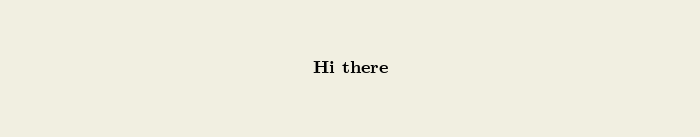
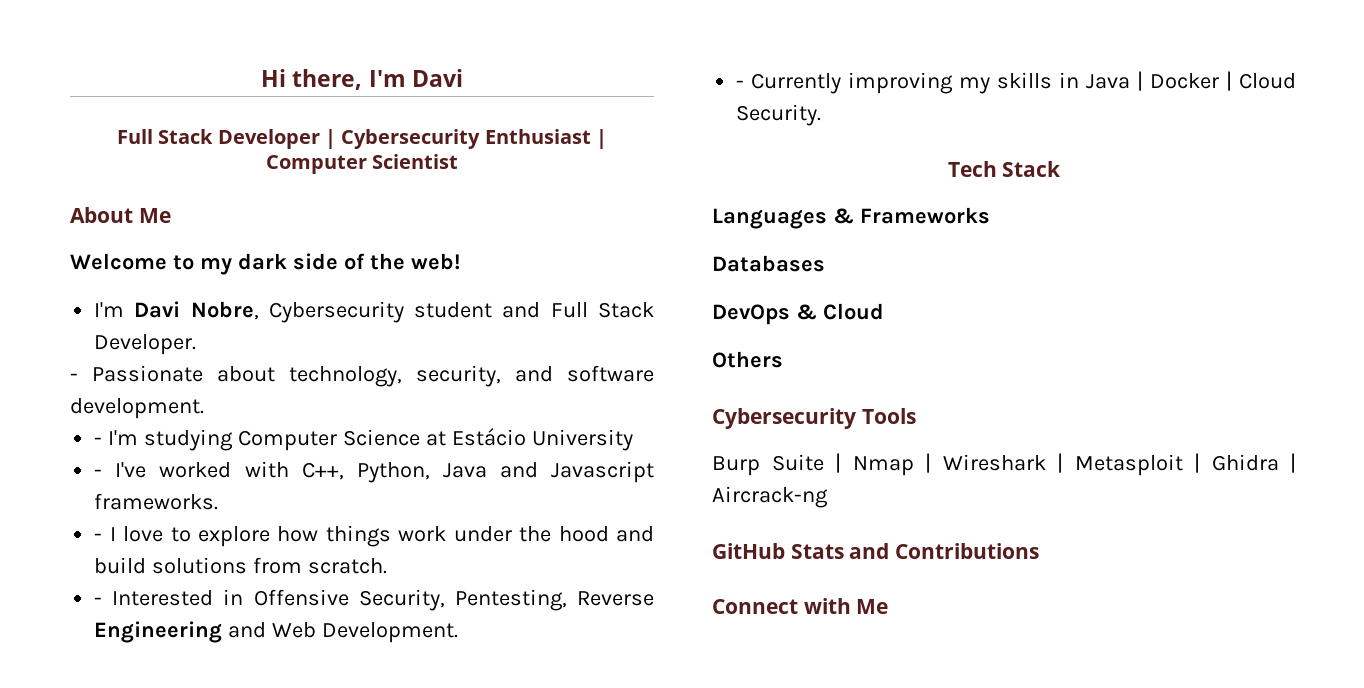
- Hi there
+ Hi there, I'm Davi
+ Full Stack Developer | Cybersecurity Enthusiast | Computer Scientist
+ About Me
+ Welcome to my dark side of the web!
+ I'm Davi Nobre, Cybersecurity student and Full Stack Developer.
+ - Passionate about technology, security, and software development.
+ - I'm studying Computer Science at Estácio University
+ - I've worked with C++, Python, Java and Javascript frameworks.
+ - I love to explore how things work under the hood and build solutions from scratch.
+ - Interested in Offensive Security, Pentesting, Reverse Engineering and Web Development.
+ - Currently improving my skills in Java | Docker | Cloud Security.
+ Tech Stack
+ Languages & Frameworks
+ Databases
+ DevOps & Cloud
+ Others
+ Cybersecurity Tools
+ Burp Suite | Nmap | Wireshark | Metasploit | Ghidra | Aircrack-ng
+ GitHub Stats and Contributions
+ Connect with Me

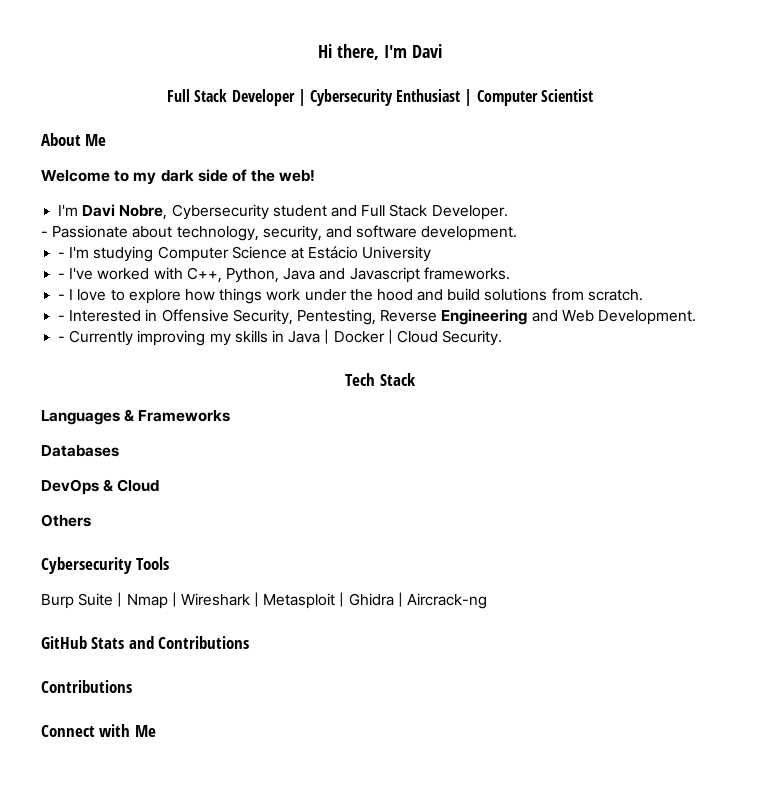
  GitHub Stats and Contributions
+ Contributions

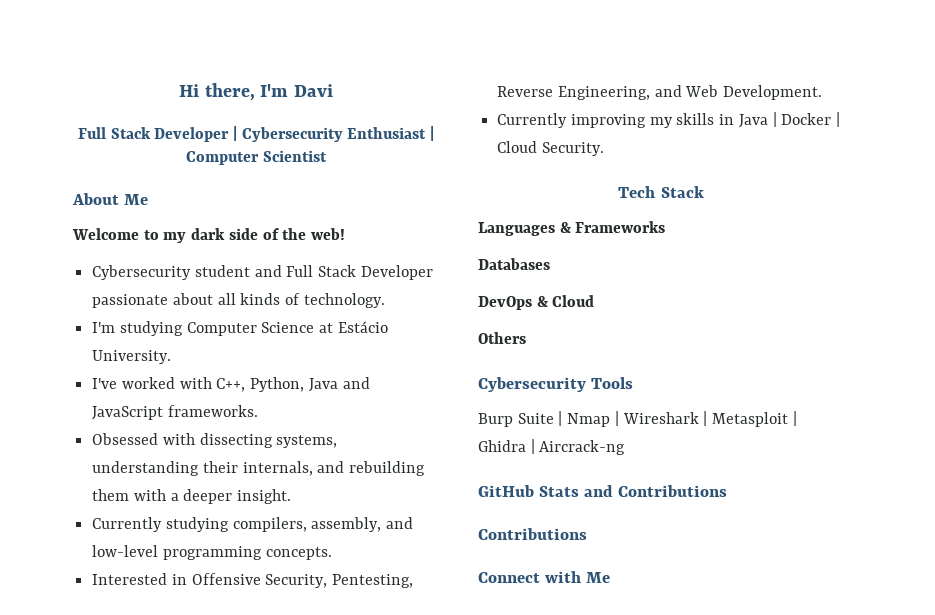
- I'm Davi Nobre, Cybersecurity student and Full Stack Developer.
- - Passionate about technology, security, and software development.
- - I'm studying Computer Science at Estácio University
- - I've worked with C++, Python, Java and Javascript frameworks.
+ Cybersecurity student and Full Stack Developer passionate about all kinds of technology.
+ I'm studying Computer Science at Estácio University.
+ I've worked with C++, Python, Java and JavaScript frameworks.
- - I love to explore how things work under the hood and build solutions from scratch.
- - Interested in Offensive Security, Pentesting, Reverse Engineering and Web Development.
+ Obsessed with dissecting systems, understanding their internals, and rebuilding them with a deeper insight.
+ Currently studying compilers, assembly, and low-level programming concepts.
+ Interested in Offensive Security, Pentesting, Reverse Engineering, and Web Development.
- - Currently improving my skills in Java | Docker | Cloud Security.
+ Currently improving my skills in Java | Docker | Cloud Security.

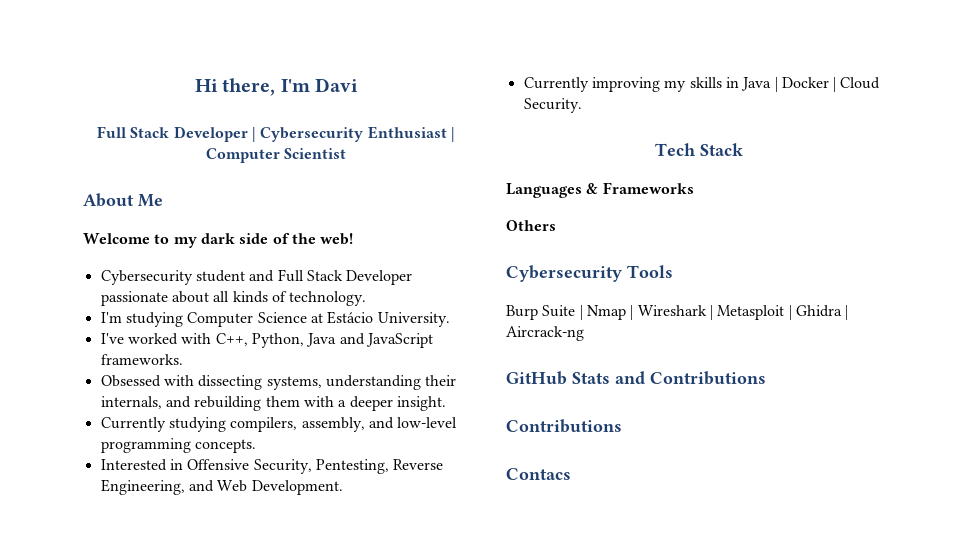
- Databases
- DevOps & Cloud
- Connect with Me
+ Contacs

